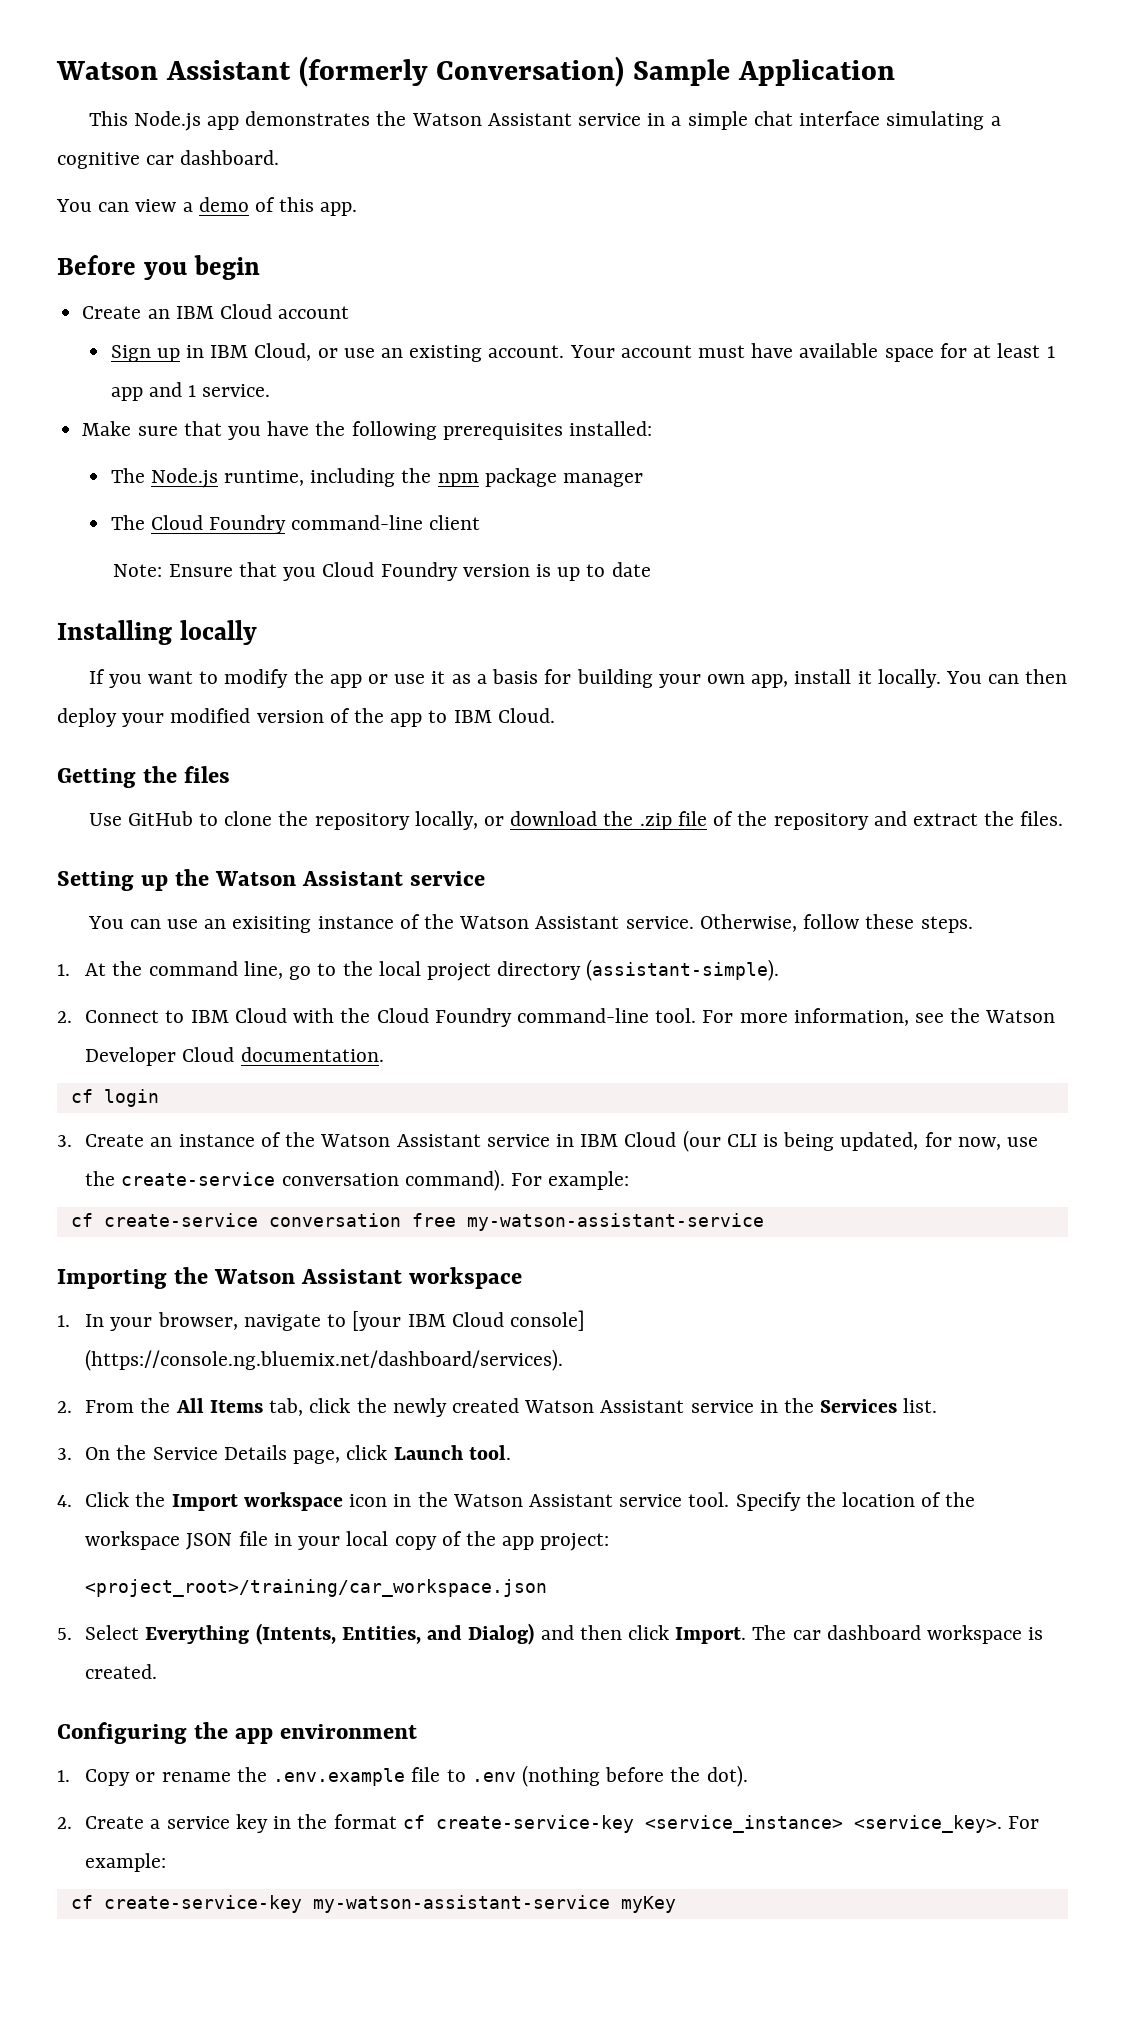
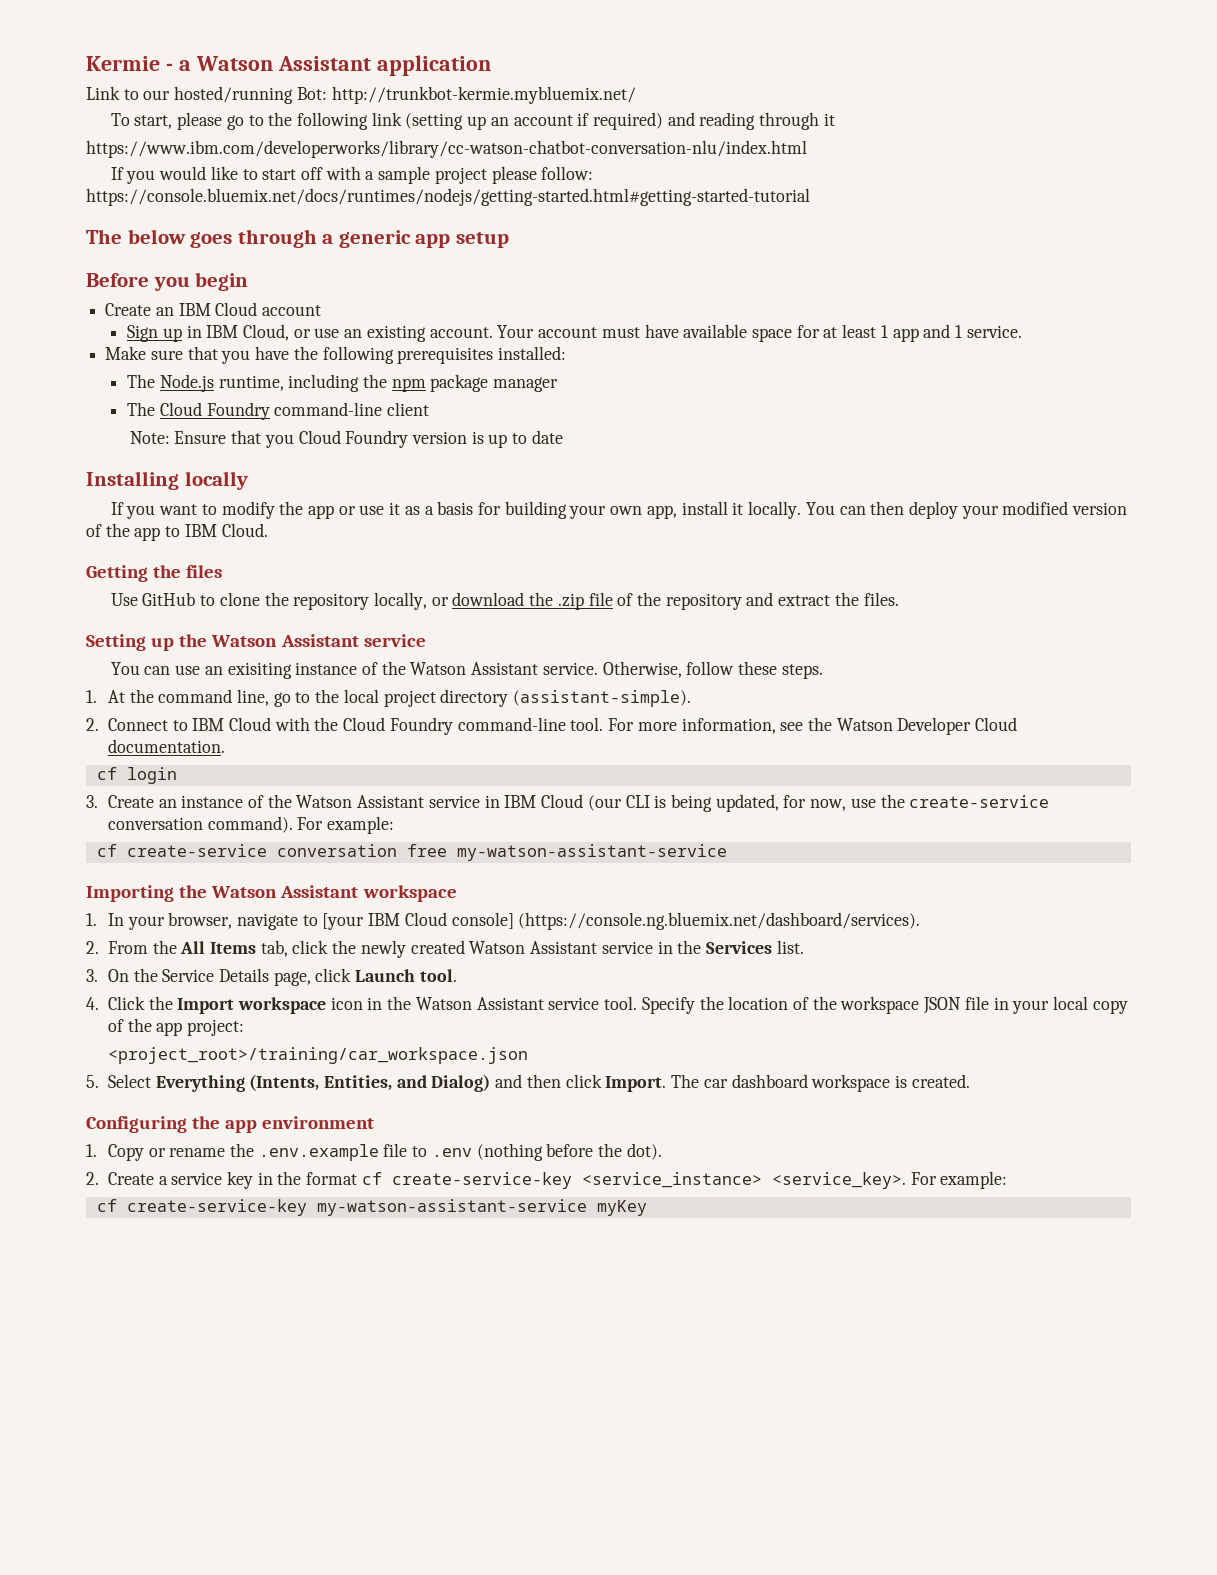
- Watson Assistant (formerly Conversation) Sample Application
- This Node.js app demonstrates the Watson Assistant service in a simple chat interface simulating a cognitive car dashboard.
- You can view a demo of this app.
+ Kermie - a Watson Assistant application
+ Link to our hosted/running Bot: http://trunkbot-kermie.mybluemix.net/
+ To start, please go to the following link (setting up an account if required) and reading through it
+ https://www.ibm.com/developerworks/library/cc-watson-chatbot-conversation-nlu/index.html
+ If you would like to start off with a sample project please follow: https://console.bluemix.net/docs/runtimes/nodejs/getting-started.html#getting-started-tutorial
+ The below goes through a generic app setup

